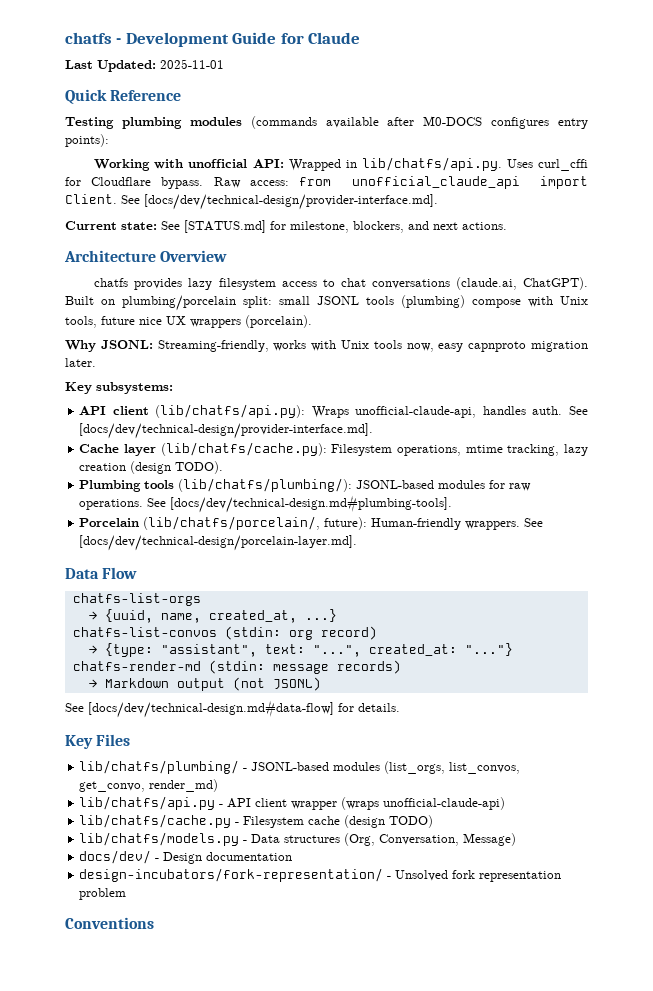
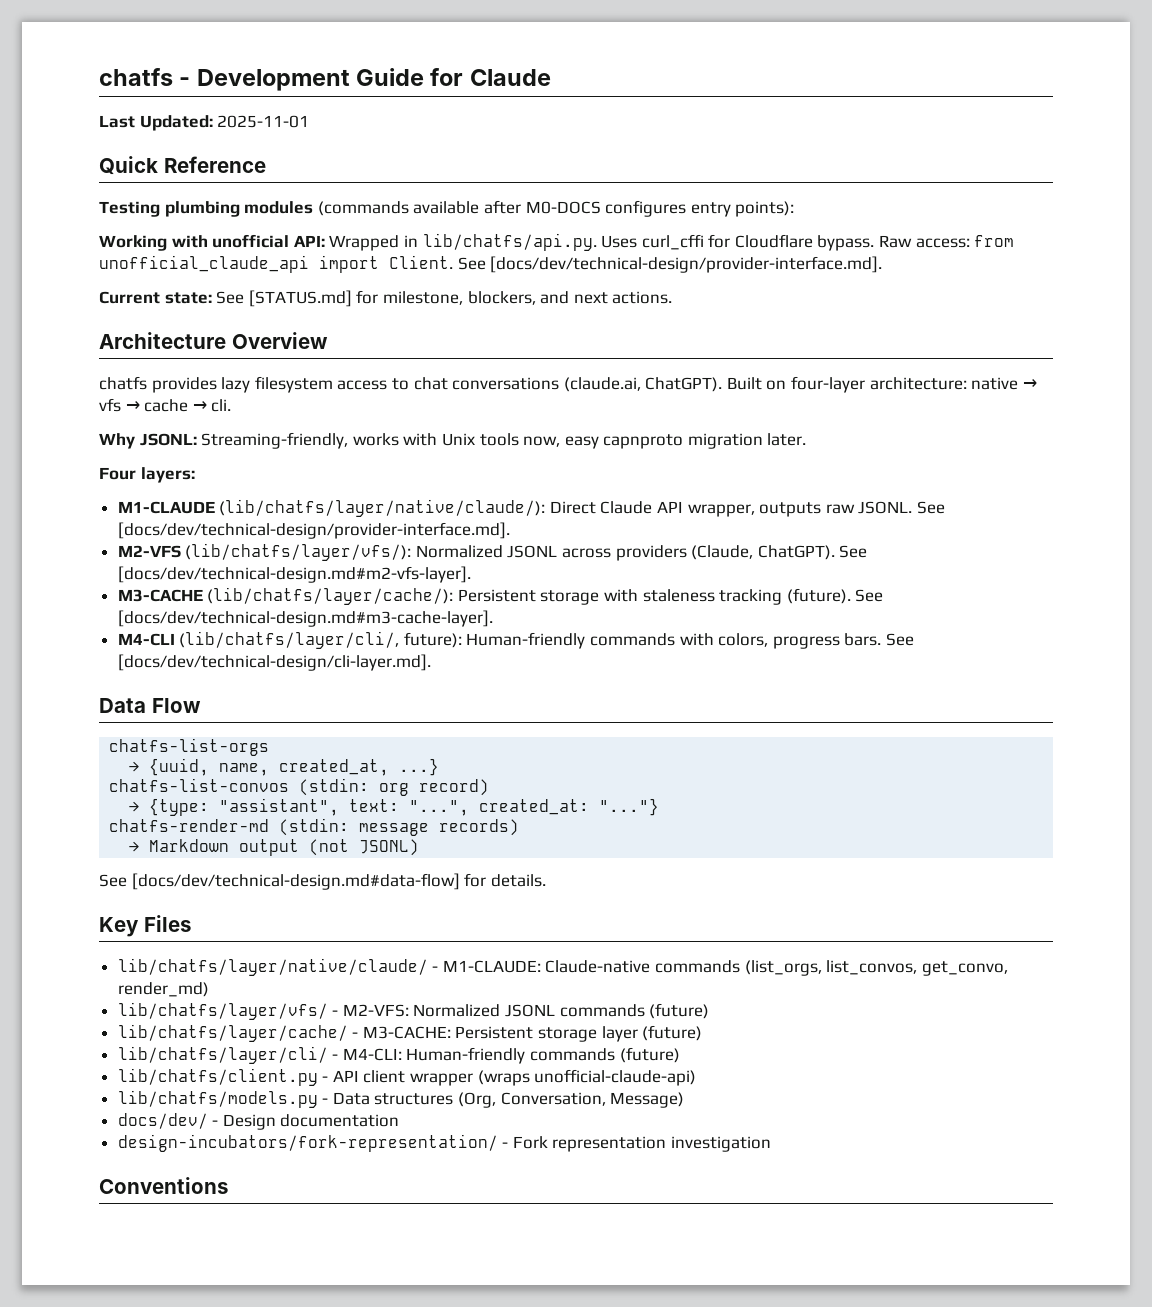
- Built on plumbing/porcelain split: small JSONL tools (plumbing) compose with Unix tools, future nice UX wrappers (porcelain).
+ Built on four-layer architecture: native → vfs → cache → cli.
- Key subsystems:
- API client (lib/chatfs/api.py): Wraps unofficial-claude-api, handles auth. See [docs/dev/technical-design/provider-interface.md].
- Cache layer (lib/chatfs/cache.py): Filesystem operations, mtime tracking, lazy creation (design TODO).
- Plumbing tools (lib/chatfs/plumbing/): JSONL-based modules for raw operations. See [docs/dev/technical-design.md#plumbing-tools].
- Porcelain (lib/chatfs/porcelain/, future): Human-friendly wrappers. See [docs/dev/technical-design/porcelain-layer.md].
+ Four layers:
+ M1-CLAUDE (lib/chatfs/layer/native/claude/): Direct Claude API wrapper, outputs raw JSONL. See [docs/dev/technical-design/provider-interface.md].
+ M2-VFS (lib/chatfs/layer/vfs/): Normalized JSONL across providers (Claude, ChatGPT). See [docs/dev/technical-design.md#m2-vfs-layer].
+ M3-CACHE (lib/chatfs/layer/cache/): Persistent storage with staleness tracking (future). See [docs/dev/technical-design.md#m3-cache-layer].
+ M4-CLI (lib/chatfs/layer/cli/, future): Human-friendly commands with colors, progress bars. See [docs/dev/technical-design/cli-layer.md].
- lib/chatfs/plumbing/ - JSONL-based modules (list_orgs, list_convos, get_convo, render_md)
+ lib/chatfs/layer/native/claude/ - M1-CLAUDE: Claude-native commands (list_orgs, list_convos, get_convo, render_md)
- lib/chatfs/api.py - API client wrapper (wraps unofficial-claude-api)
+ lib/chatfs/layer/vfs/ - M2-VFS: Normalized JSONL commands (future)
+ lib/chatfs/layer/cache/ - M3-CACHE: Persistent storage layer (future)
+ lib/chatfs/layer/cli/ - M4-CLI: Human-friendly commands (future)
+ lib/chatfs/client.py - API client wrapper (wraps unofficial-claude-api)
- lib/chatfs/cache.py - Filesystem cache (design TODO)
- design-incubators/fork-representation/ - Unsolved fork representation problem
+ design-incubators/fork-representation/ - Fork representation investigation

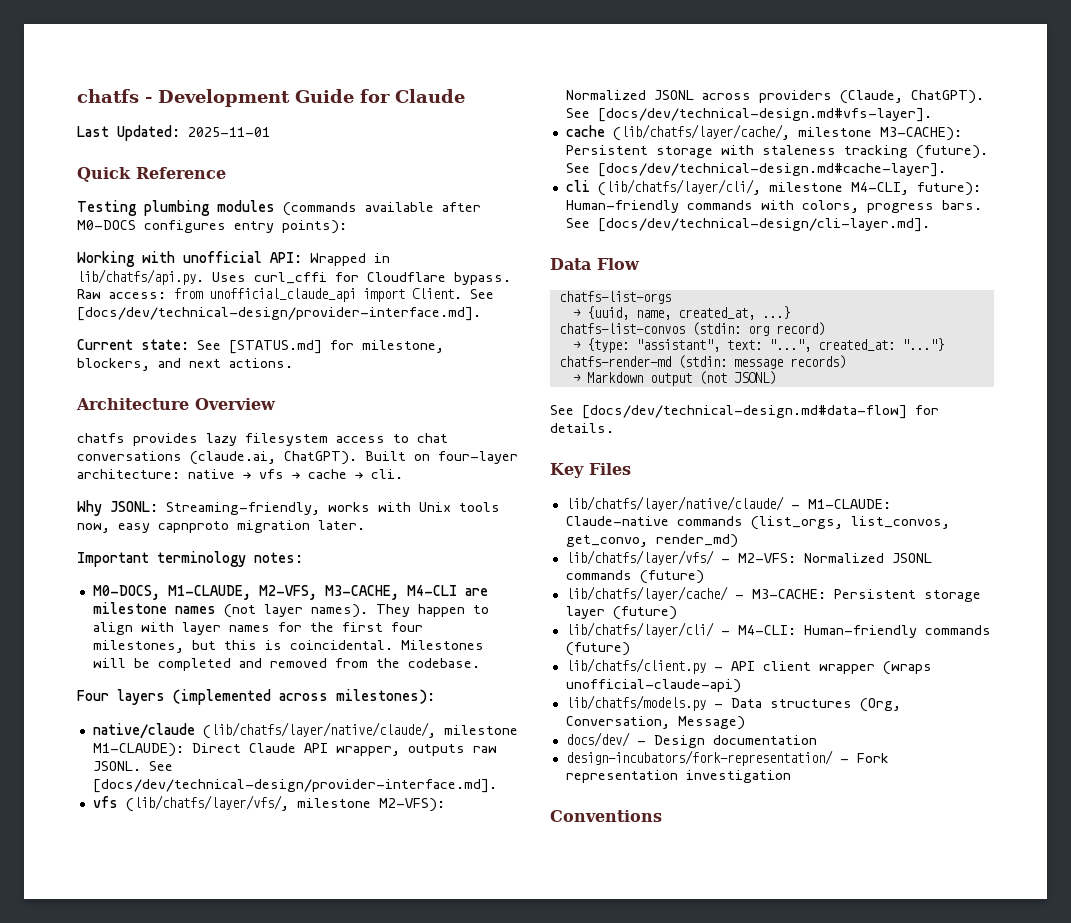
- Four layers:
- M1-CLAUDE (lib/chatfs/layer/native/claude/): Direct Claude API wrapper, outputs raw JSONL.
+ Important terminology notes:
+ M0-DOCS, M1-CLAUDE, M2-VFS, M3-CACHE, M4-CLI are milestone names (not layer names). They happen to align with layer names for the first four milestones, but this is coincidental. Milestones will be completed and removed from the codebase.
+ Four layers (implemented across milestones):
+ native/claude (lib/chatfs/layer/native/claude/, milestone M1-CLAUDE): Direct Claude API wrapper, outputs raw JSONL.
- M2-VFS (lib/chatfs/layer/vfs/): Normalized JSONL across providers (Claude, ChatGPT).
+ vfs (lib/chatfs/layer/vfs/, milestone M2-VFS): Normalized JSONL across providers (Claude, ChatGPT).
- See [docs/dev/technical-design.md#m2-vfs-layer].
- M3-CACHE (lib/chatfs/layer/cache/): Persistent storage with staleness tracking (future).
+ See [docs/dev/technical-design.md#vfs-layer].
+ cache (lib/chatfs/layer/cache/, milestone M3-CACHE): Persistent storage with staleness tracking (future).
- See [docs/dev/technical-design.md#m3-cache-layer].
- M4-CLI (lib/chatfs/layer/cli/, future): Human-friendly commands with colors, progress bars.
+ See [docs/dev/technical-design.md#cache-layer].
+ cli (lib/chatfs/layer/cli/, milestone M4-CLI, future): Human-friendly commands with colors, progress bars.

